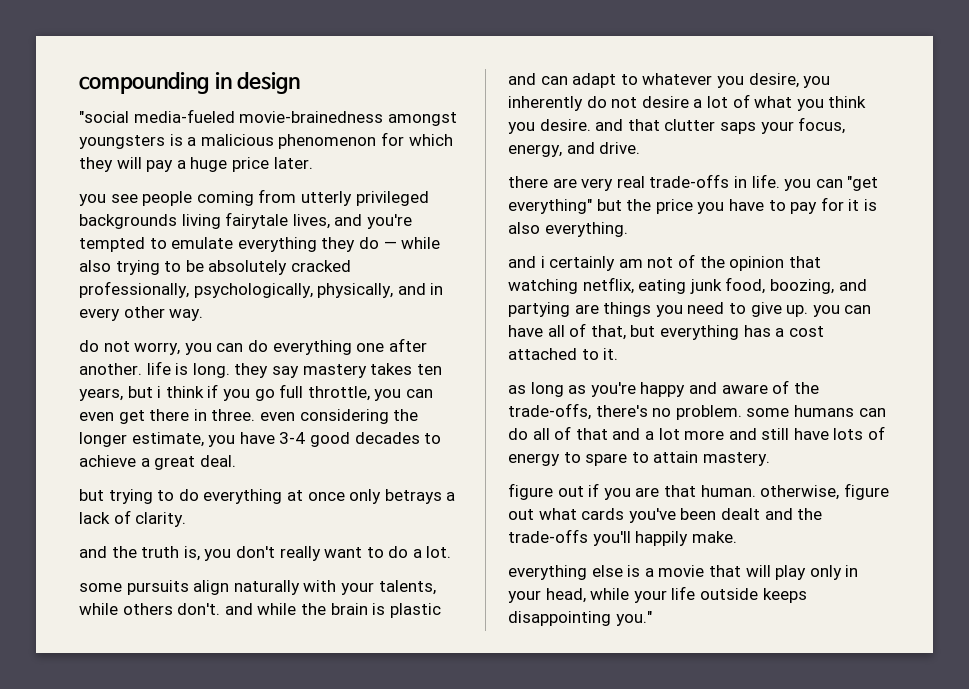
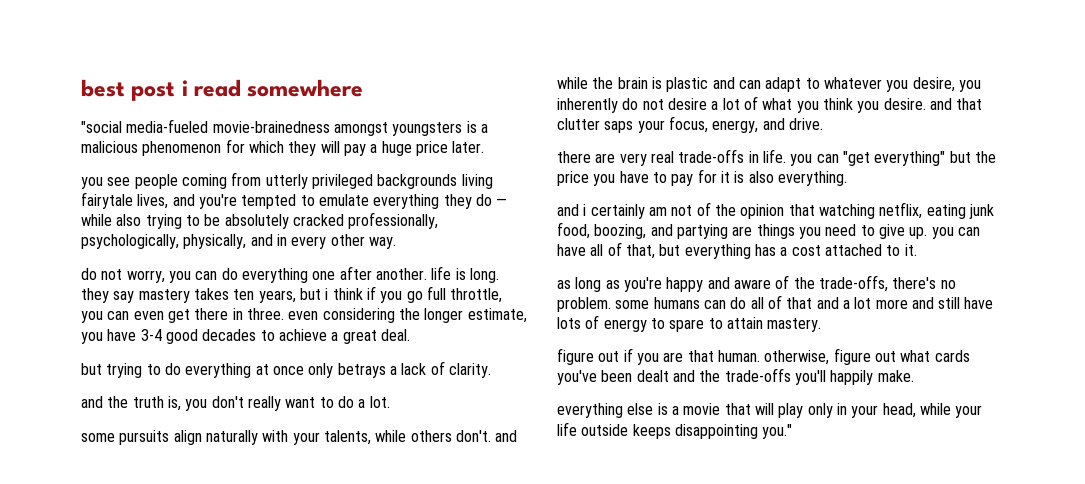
- compounding in design
+ best post i read somewhere

